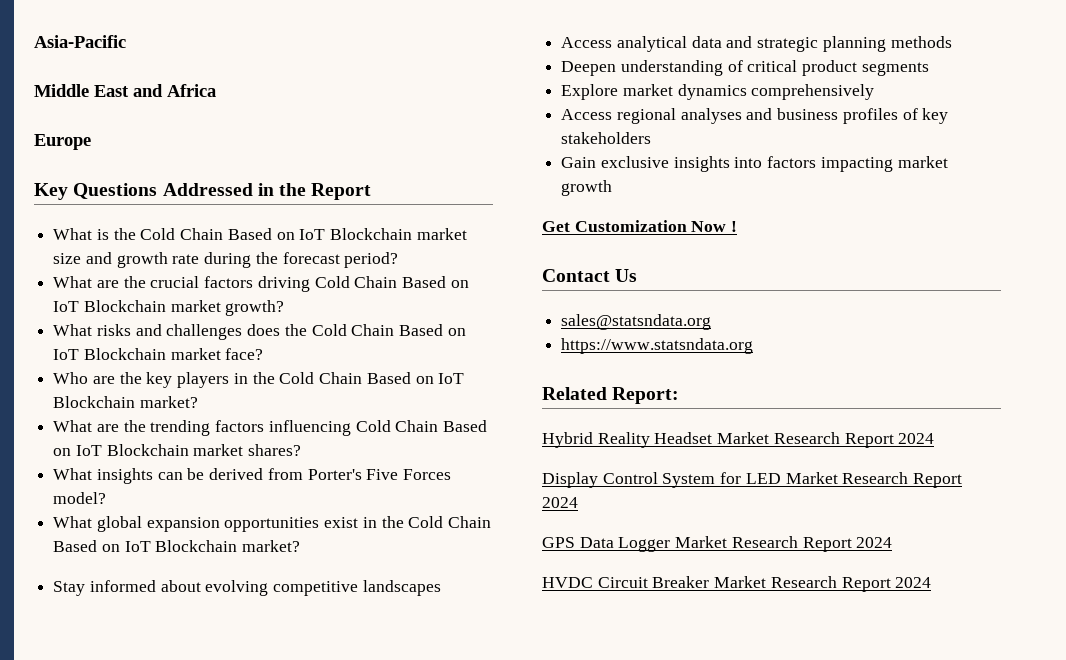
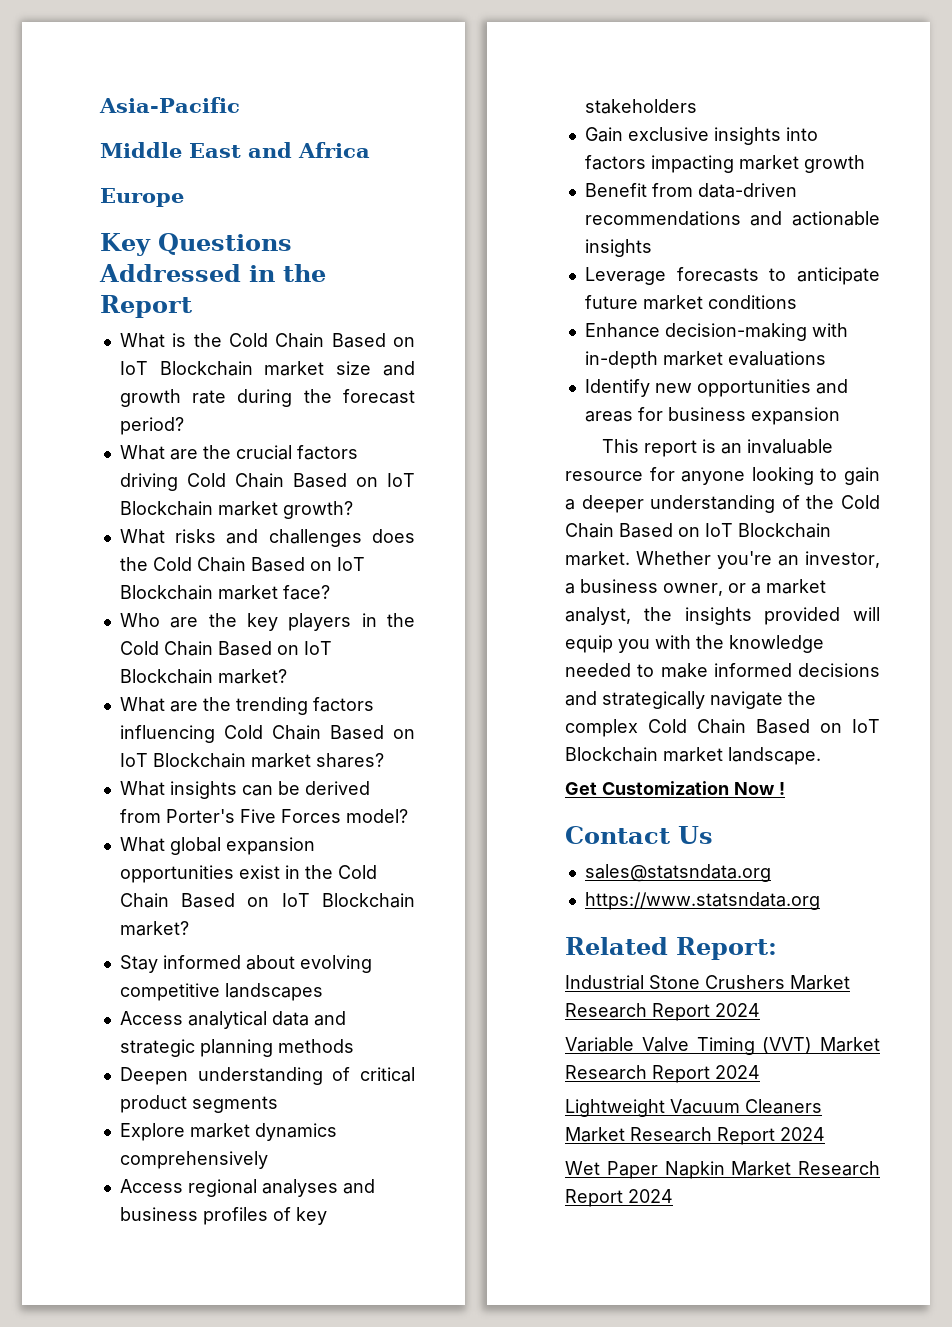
+ Benefit from data-driven recommendations and actionable insights
+ Leverage forecasts to anticipate future market conditions
+ Enhance decision-making with in-depth market evaluations
+ Identify new opportunities and areas for business expansion
+ This report is an invaluable resource for anyone looking to gain a deeper understanding of the Cold Chain Based on IoT Blockchain market. Whether you're an investor, a business owner, or a market analyst, the insights provided will equip you with the knowledge needed to make informed decisions and strategically navigate the complex Cold Chain Based on IoT Blockchain market landscape.
- Hybrid Reality Headset Market Research Report 2024
- Display Control System for LED Market Research Report 2024
- GPS Data Logger Market Research Report 2024
- HVDC Circuit Breaker Market Research Report 2024
+ Industrial Stone Crushers Market Research Report 2024
+ Variable Valve Timing (VVT) Market Research Report 2024
+ Lightweight Vacuum Cleaners Market Research Report 2024
+ Wet Paper Napkin Market Research Report 2024

